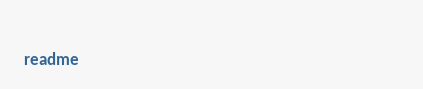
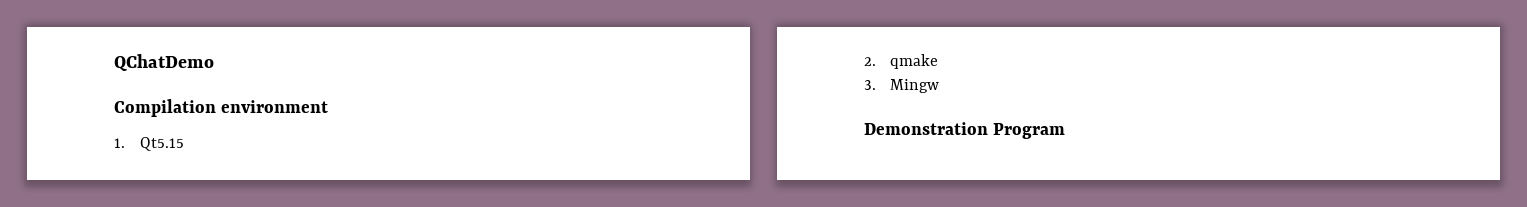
- readme
+ QChatDemo
+ Compilation environment
+ 1. Qt5.15
+ 2. qmake
+ 3. Mingw
+ Demonstration Program

